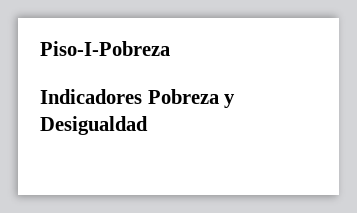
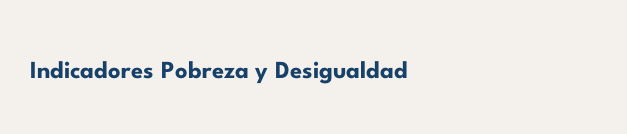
- Piso-I-Pobreza

